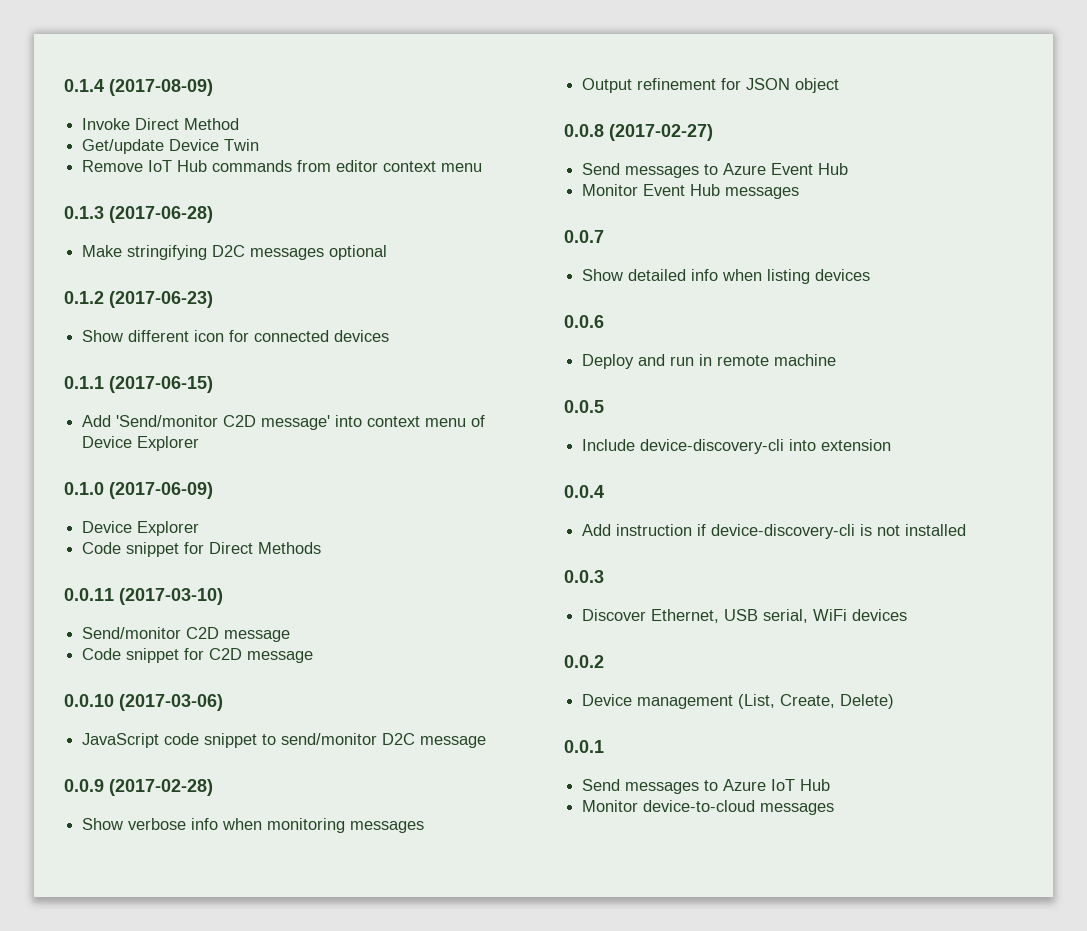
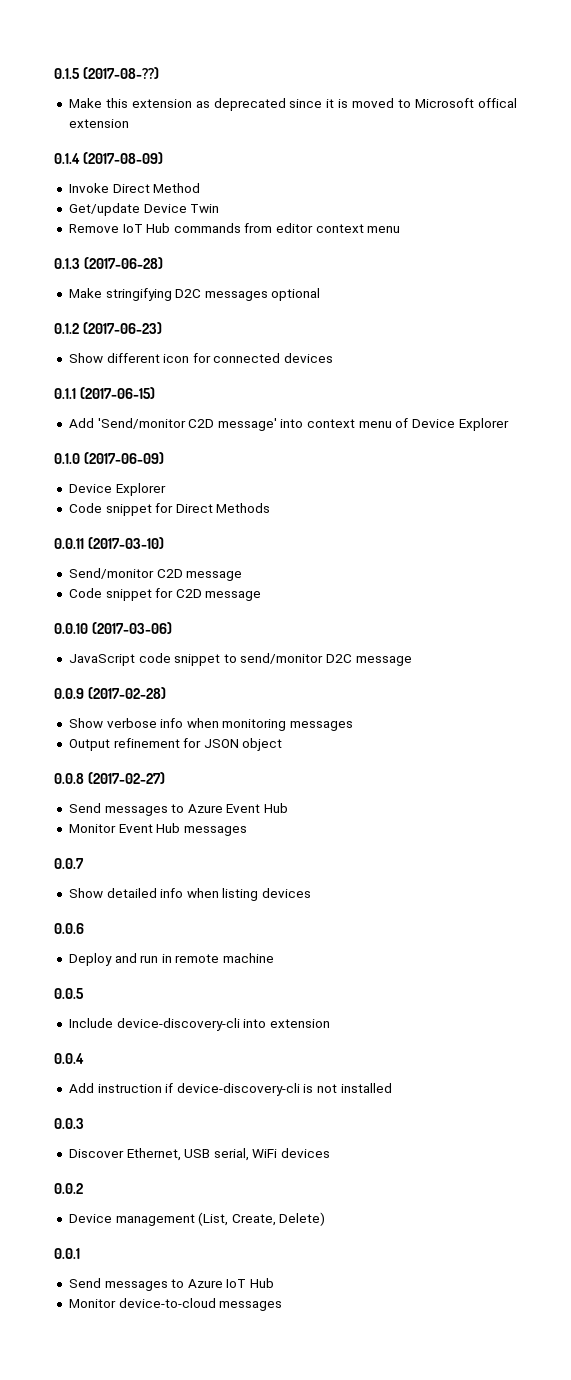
+ 0.1.5 (2017-08-??)
+ Make this extension as deprecated since it is moved to Microsoft offical extension

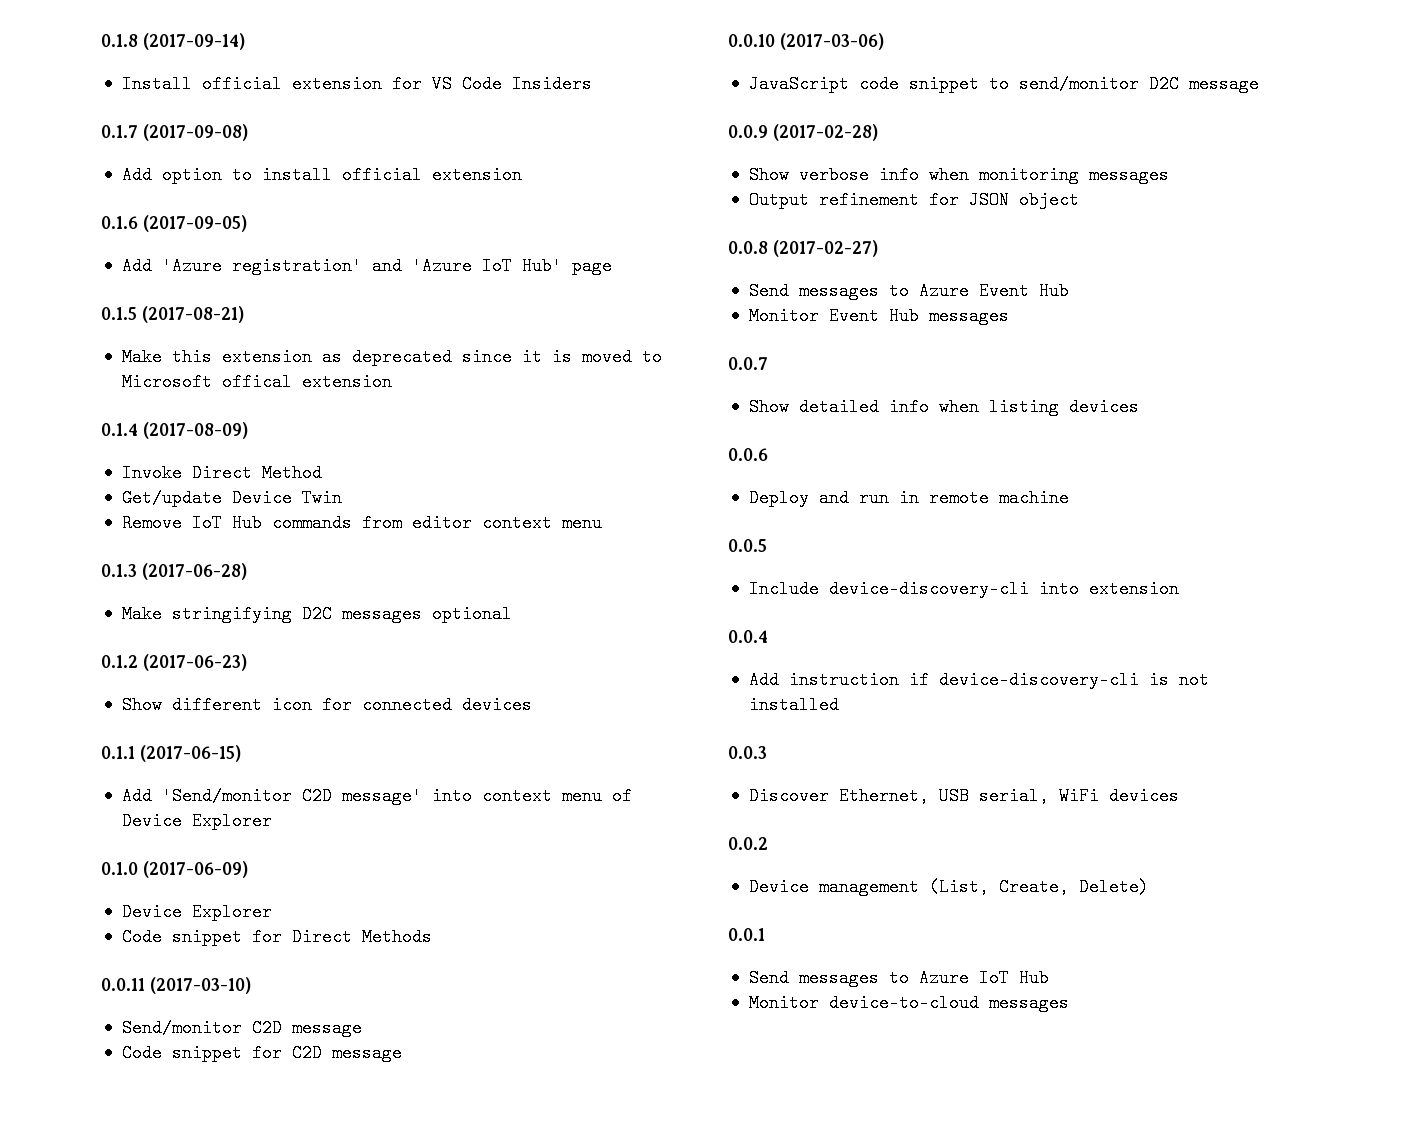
- 0.1.5 (2017-08-??)
+ 0.1.8 (2017-09-14)
+ Install official extension for VS Code Insiders
+ 0.1.7 (2017-09-08)
+ Add option to install official extension
+ 0.1.6 (2017-09-05)
+ Add 'Azure registration' and 'Azure IoT Hub' page
+ 0.1.5 (2017-08-21)

